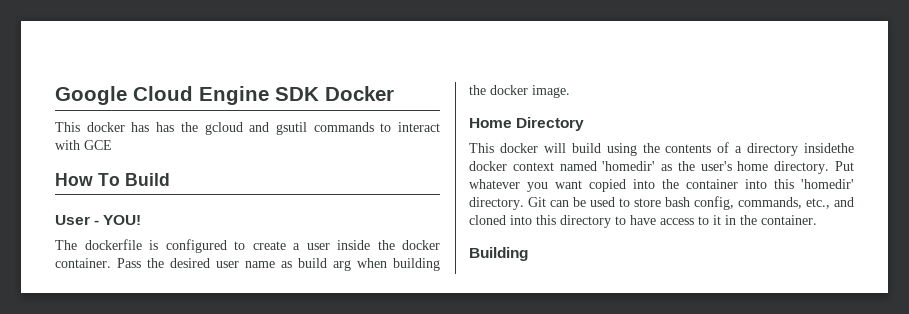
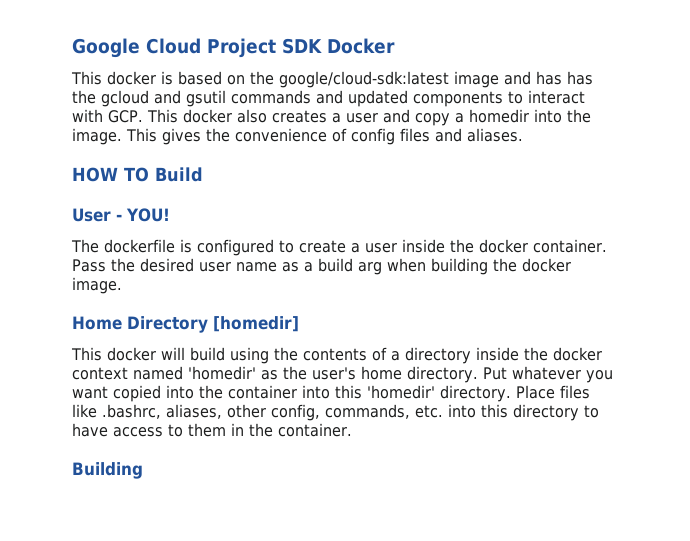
- Google Cloud Engine SDK Docker
+ Google Cloud Project SDK Docker
- This docker has has the gcloud and gsutil commands to interact with GCE
- How To Build
+ This docker is based on the google/cloud-sdk:latest image and has has the gcloud and gsutil commands and updated components to interact with GCP. This docker also creates a user and copy a homedir into the image. This gives the convenience of config files and aliases.
+ HOW TO Build
- Pass the desired user name as build arg when building the docker image.
+ Pass the desired user name as a build arg when building the docker image.
- Home Directory
+ Home Directory [homedir]
- This docker will build using the contents of a directory insidethe docker context named 'homedir' as the user's home directory.
+ This docker will build using the contents of a directory inside the docker context named 'homedir' as the user's home directory.
- Git can be used to store bash config, commands, etc., and cloned into this directory to have access to it in the container.
+ Place files like .bashrc, aliases, other config, commands, etc. into this directory to have access to them in the container.

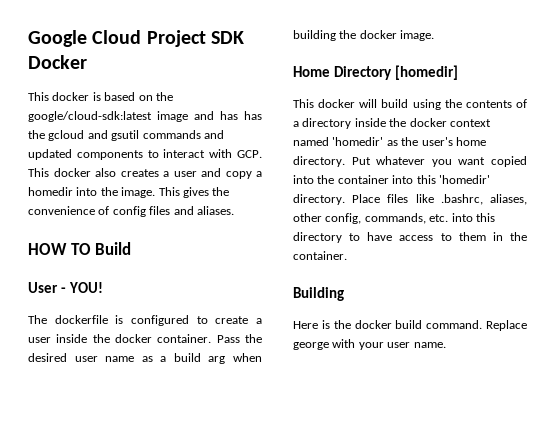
+ Here is the docker build command. Replace george with your user name.

